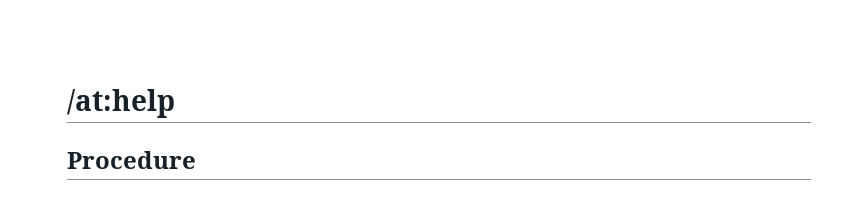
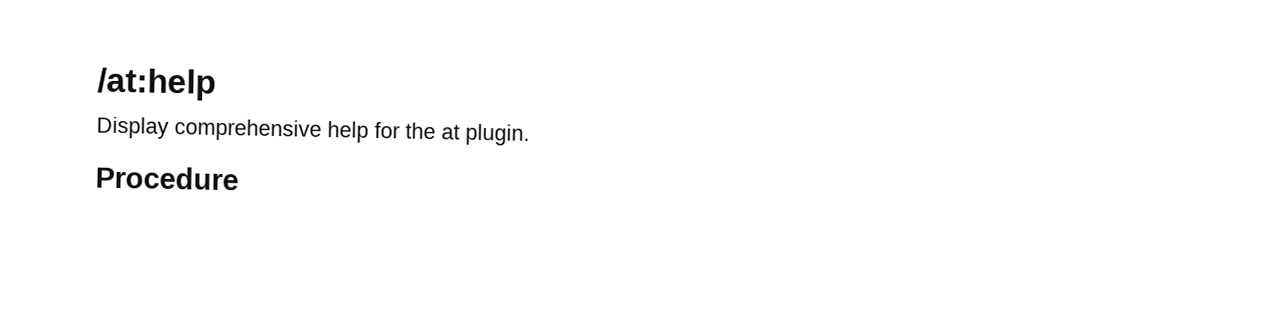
+ Display comprehensive help for the at plugin.

